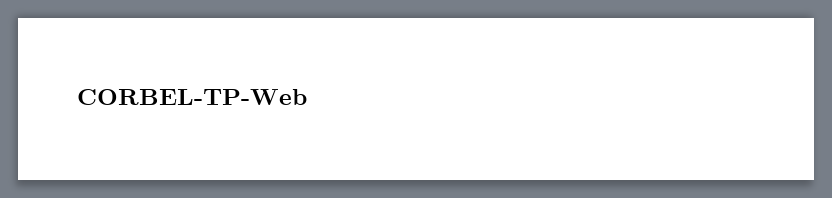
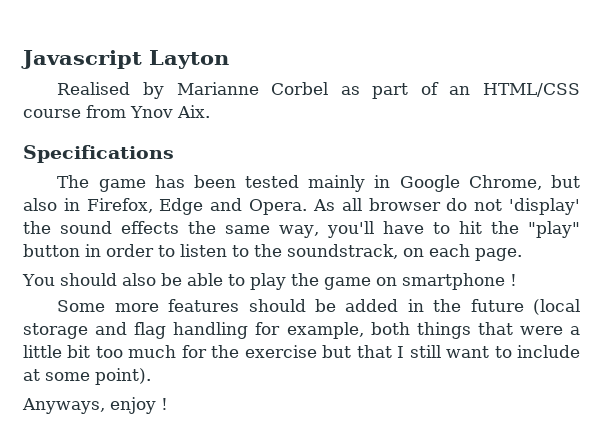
- CORBEL-TP-Web
+ Javascript Layton
+ Realised by Marianne Corbel as part of an HTML/CSS course from Ynov Aix.
+ Specifications
+ The game has been tested mainly in Google Chrome, but also in Firefox, Edge and Opera. As all browser do not 'display' the sound effects the same way, you'll have to hit the "play" button in order to listen to the soundstrack, on each page.
+ You should also be able to play the game on smartphone !
+ Some more features should be added in the future (local storage and flag handling for example, both things that were a little bit too much for the exercise but that I still want to include at some point).
+ Anyways, enjoy !

